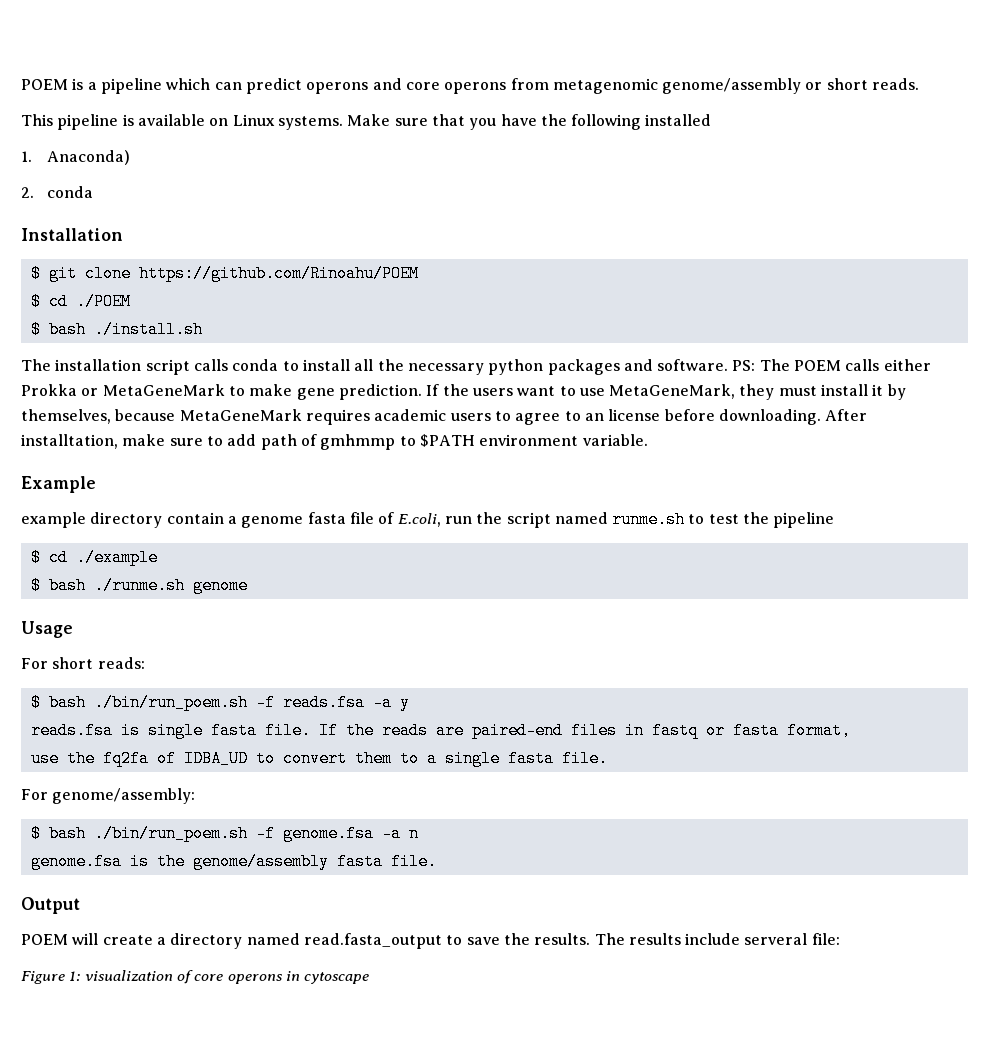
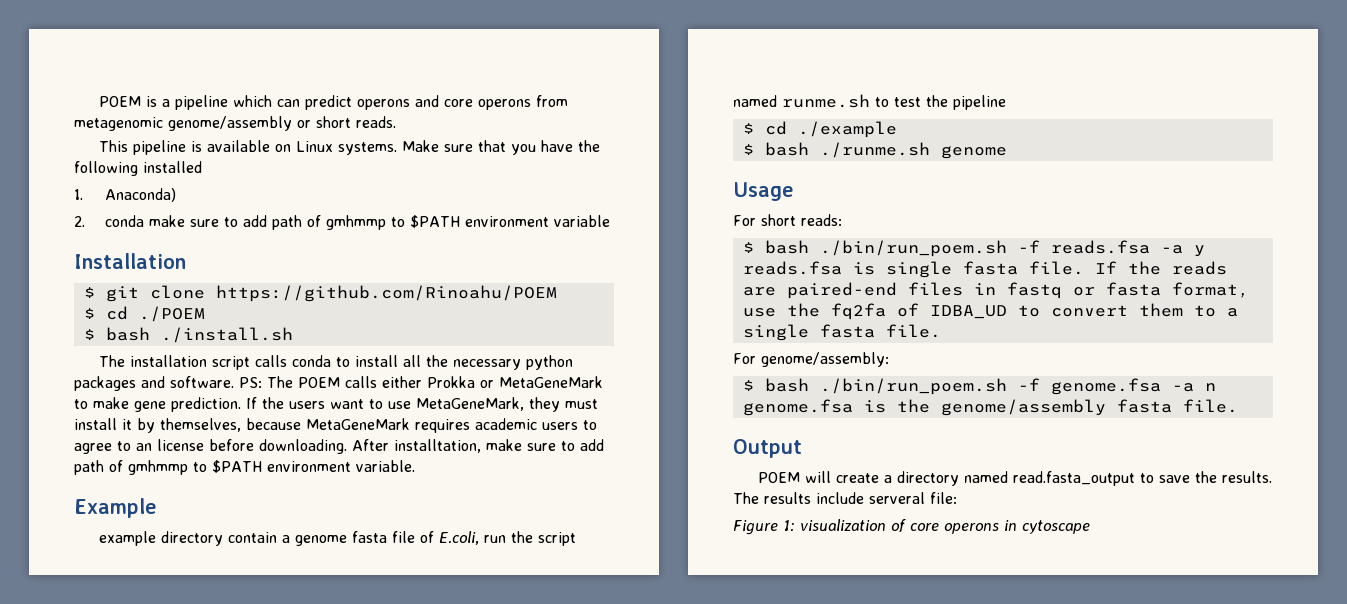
- 2. conda
+ 2. conda make sure to add path of gmhmmp to $PATH environment variable

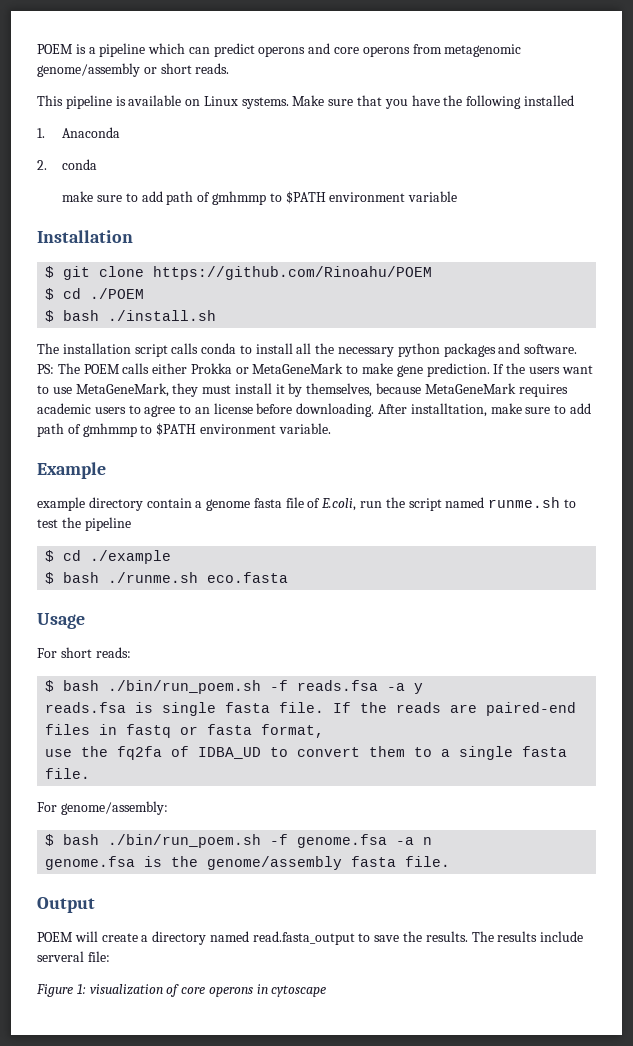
- 1. Anaconda)
+ 1. Anaconda
- 2. conda make sure to add path of gmhmmp to $PATH environment variable
+ 2. conda
+ make sure to add path of gmhmmp to $PATH environment variable
- $ bash ./runme.sh genome
+ $ bash ./runme.sh eco.fasta

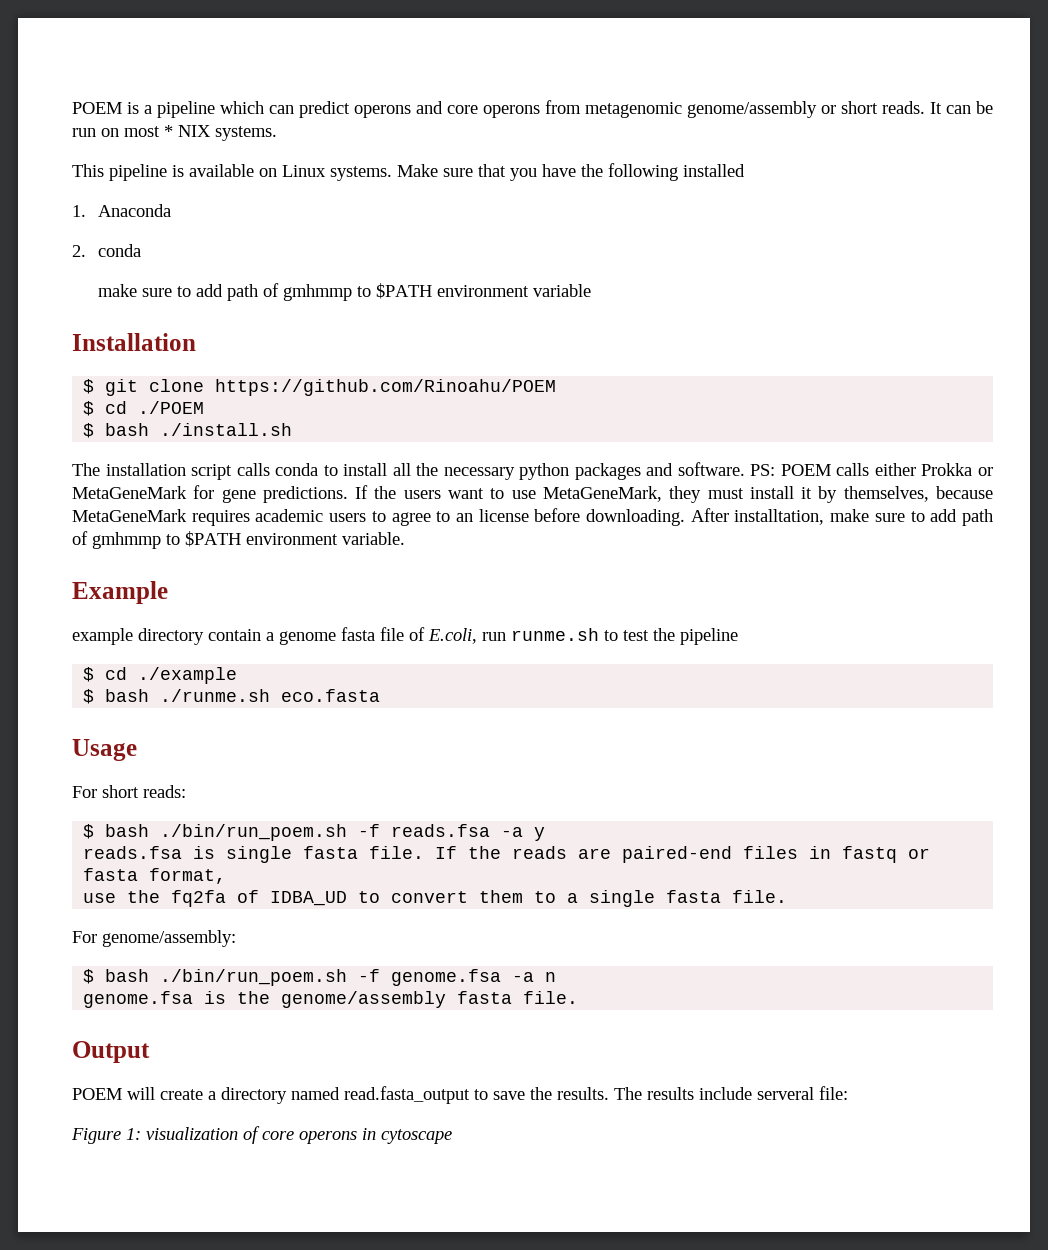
+ It can be run on most * NIX systems.
- PS: The POEM calls either Prokka or MetaGeneMark to make gene prediction.
+ PS: POEM calls either Prokka or MetaGeneMark for gene predictions.
- example directory contain a genome fasta file of E.coli, run the script named runme.sh to test the pipeline
+ example directory contain a genome fasta file of E.coli, run runme.sh to test the pipeline

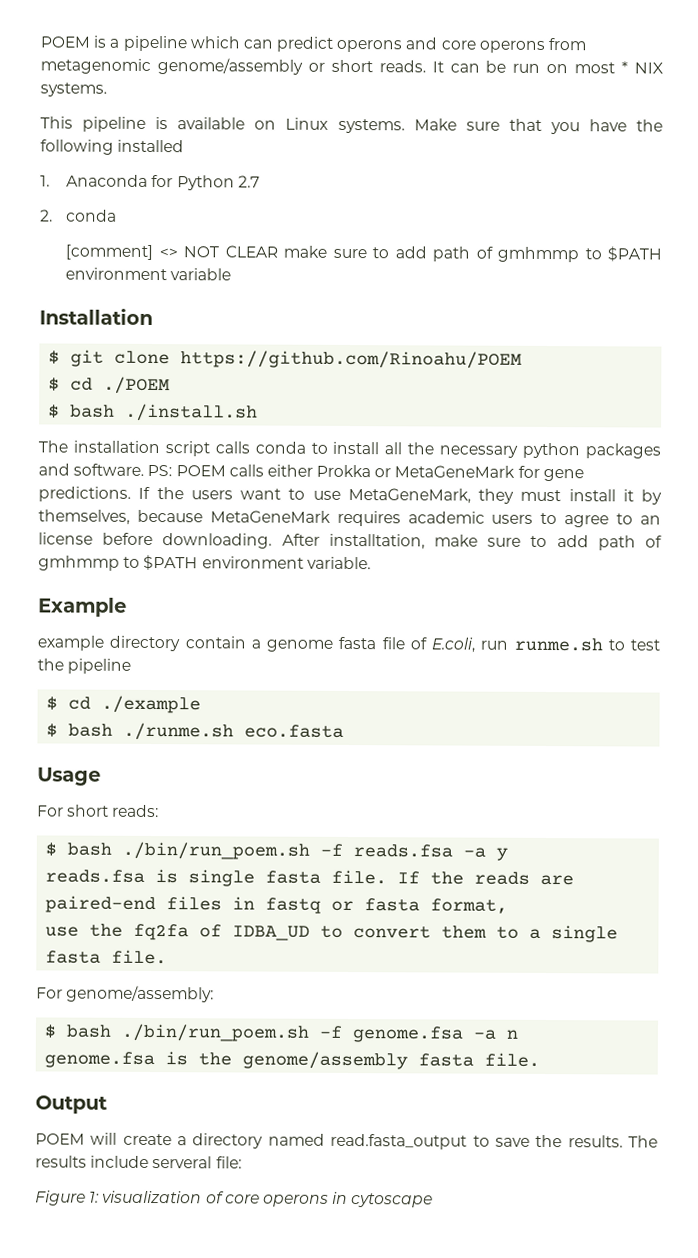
- 1. Anaconda
+ 1. Anaconda for Python 2.7
- make sure to add path of gmhmmp to $PATH environment variable
+ [comment] <> NOT CLEAR make sure to add path of gmhmmp to $PATH environment variable

